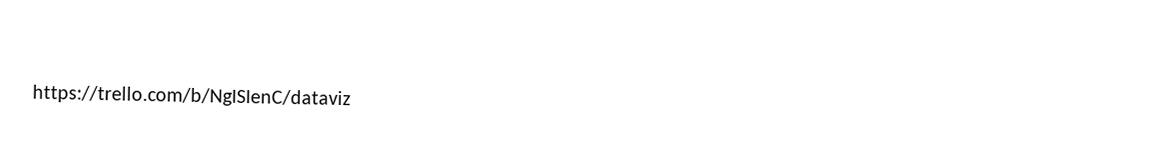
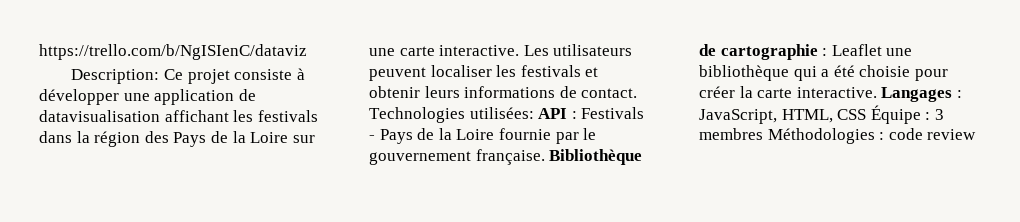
+ Description: Ce projet consiste à développer une application de datavisualisation affichant les festivals dans la région des Pays de la Loire sur une carte interactive. Les utilisateurs peuvent localiser les festivals et obtenir leurs informations de contact. Technologies utilisées: API : Festivals - Pays de la Loire fournie par le gouvernement française. Bibliothèque de cartographie : Leaflet une bibliothèque qui a été choisie pour créer la carte interactive. Langages : JavaScript, HTML, CSS Équipe : 3 membres Méthodologies : code review

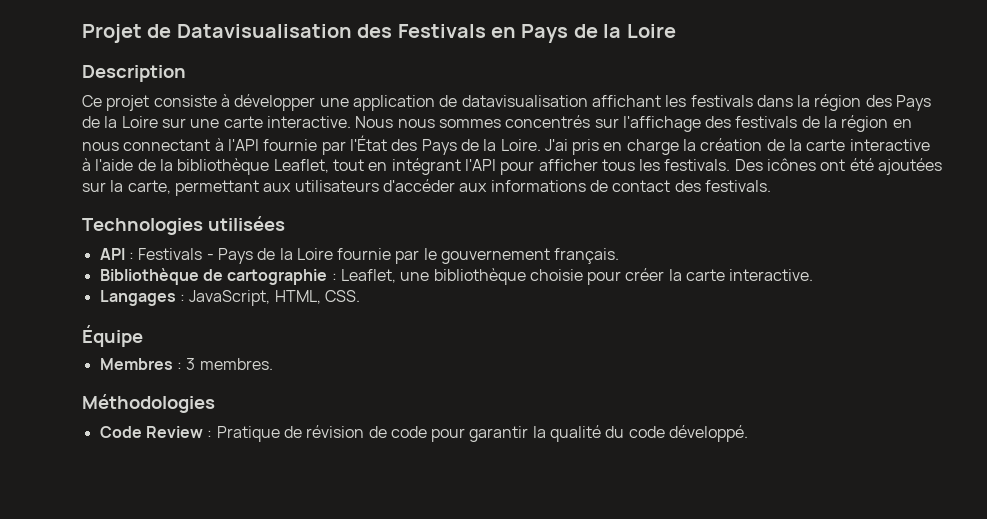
- https://trello.com/b/NgISIenC/dataviz
- Description: Ce projet consiste à développer une application de datavisualisation affichant les festivals dans la région des Pays de la Loire sur une carte interactive.
+ Projet de Datavisualisation des Festivals en Pays de la Loire
+ Description
+ Ce projet consiste à développer une application de datavisualisation affichant les festivals dans la région des Pays de la Loire sur une carte interactive.
- Les utilisateurs peuvent localiser les festivals et obtenir leurs informations de contact. Technologies utilisées: API : Festivals - Pays de la Loire fournie par le gouvernement française. Bibliothèque de cartographie : Leaflet une bibliothèque qui a été choisie pour créer la carte interactive. Langages : JavaScript, HTML, CSS Équipe : 3 membres Méthodologies : code review
+ Nous nous sommes concentrés sur l'affichage des festivals de la région en nous connectant à l'API fournie par l'État des Pays de la Loire. J'ai pris en charge la création de la carte interactive à l'aide de la bibliothèque Leaflet, tout en intégrant l'API pour afficher tous les festivals. Des icônes ont été ajoutées sur la carte, permettant aux utilisateurs d'accéder aux informations de contact des festivals.
+ Technologies utilisées
+ API : Festivals - Pays de la Loire fournie par le gouvernement français.
+ Bibliothèque de cartographie : Leaflet, une bibliothèque choisie pour créer la carte interactive.
+ Langages : JavaScript, HTML, CSS.
+ Équipe
+ Membres : 3 membres.
+ Méthodologies
+ Code Review : Pratique de révision de code pour garantir la qualité du code développé.

